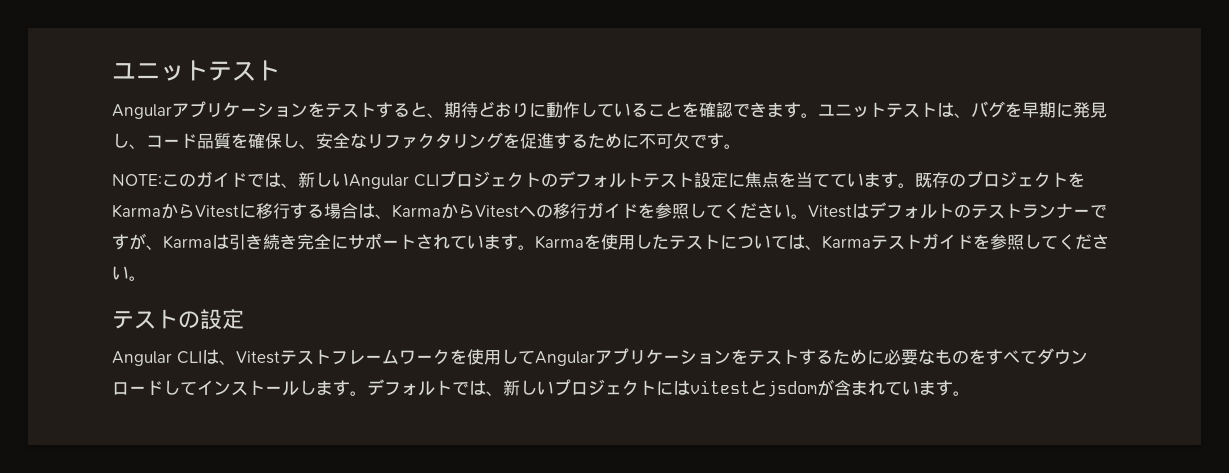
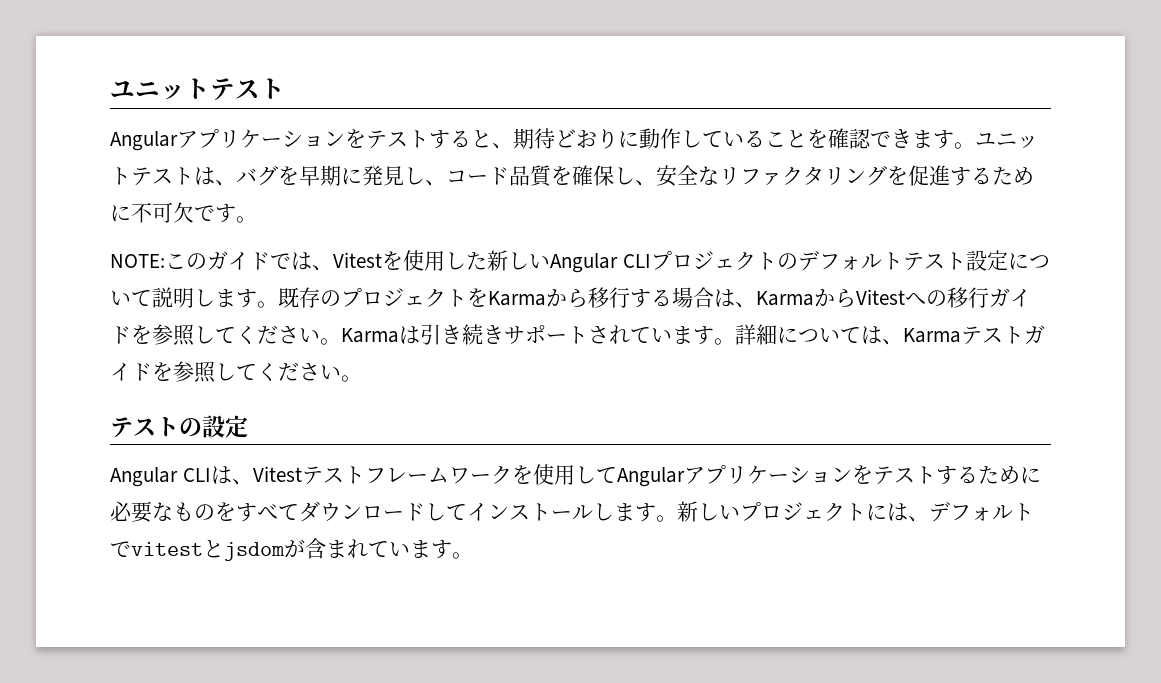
- NOTE:このガイドでは、新しいAngular CLIプロジェクトのデフォルトテスト設定に焦点を当てています。
+ NOTE:このガイドでは、Vitestを使用した新しいAngular CLIプロジェクトのデフォルトテスト設定について説明します。
- 既存のプロジェクトをKarmaからVitestに移行する場合は、KarmaからVitestへの移行ガイドを参照してください。
+ 既存のプロジェクトをKarmaから移行する場合は、KarmaからVitestへの移行ガイドを参照してください。
- Vitestはデフォルトのテストランナーですが、Karmaは引き続き完全にサポートされています。
+ Karmaは引き続きサポートされています。
- Karmaを使用したテストについては、Karmaテストガイドを参照してください。
+ 詳細については、Karmaテストガイドを参照してください。
- デフォルトでは、新しいプロジェクトにはvitestとjsdomが含まれています。
+ 新しいプロジェクトには、デフォルトでvitestとjsdomが含まれています。

